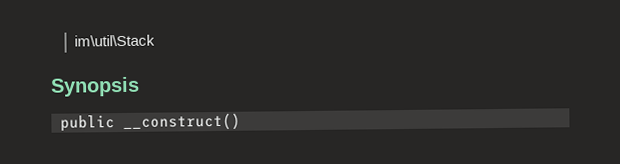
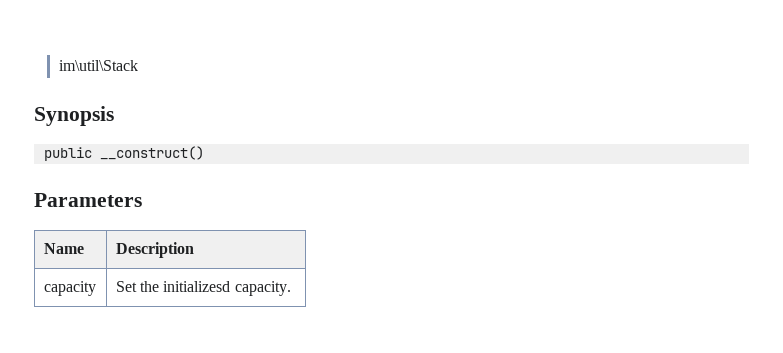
+ Parameters
+ Name | Description
+ capacity | Set the initializesd capacity.

